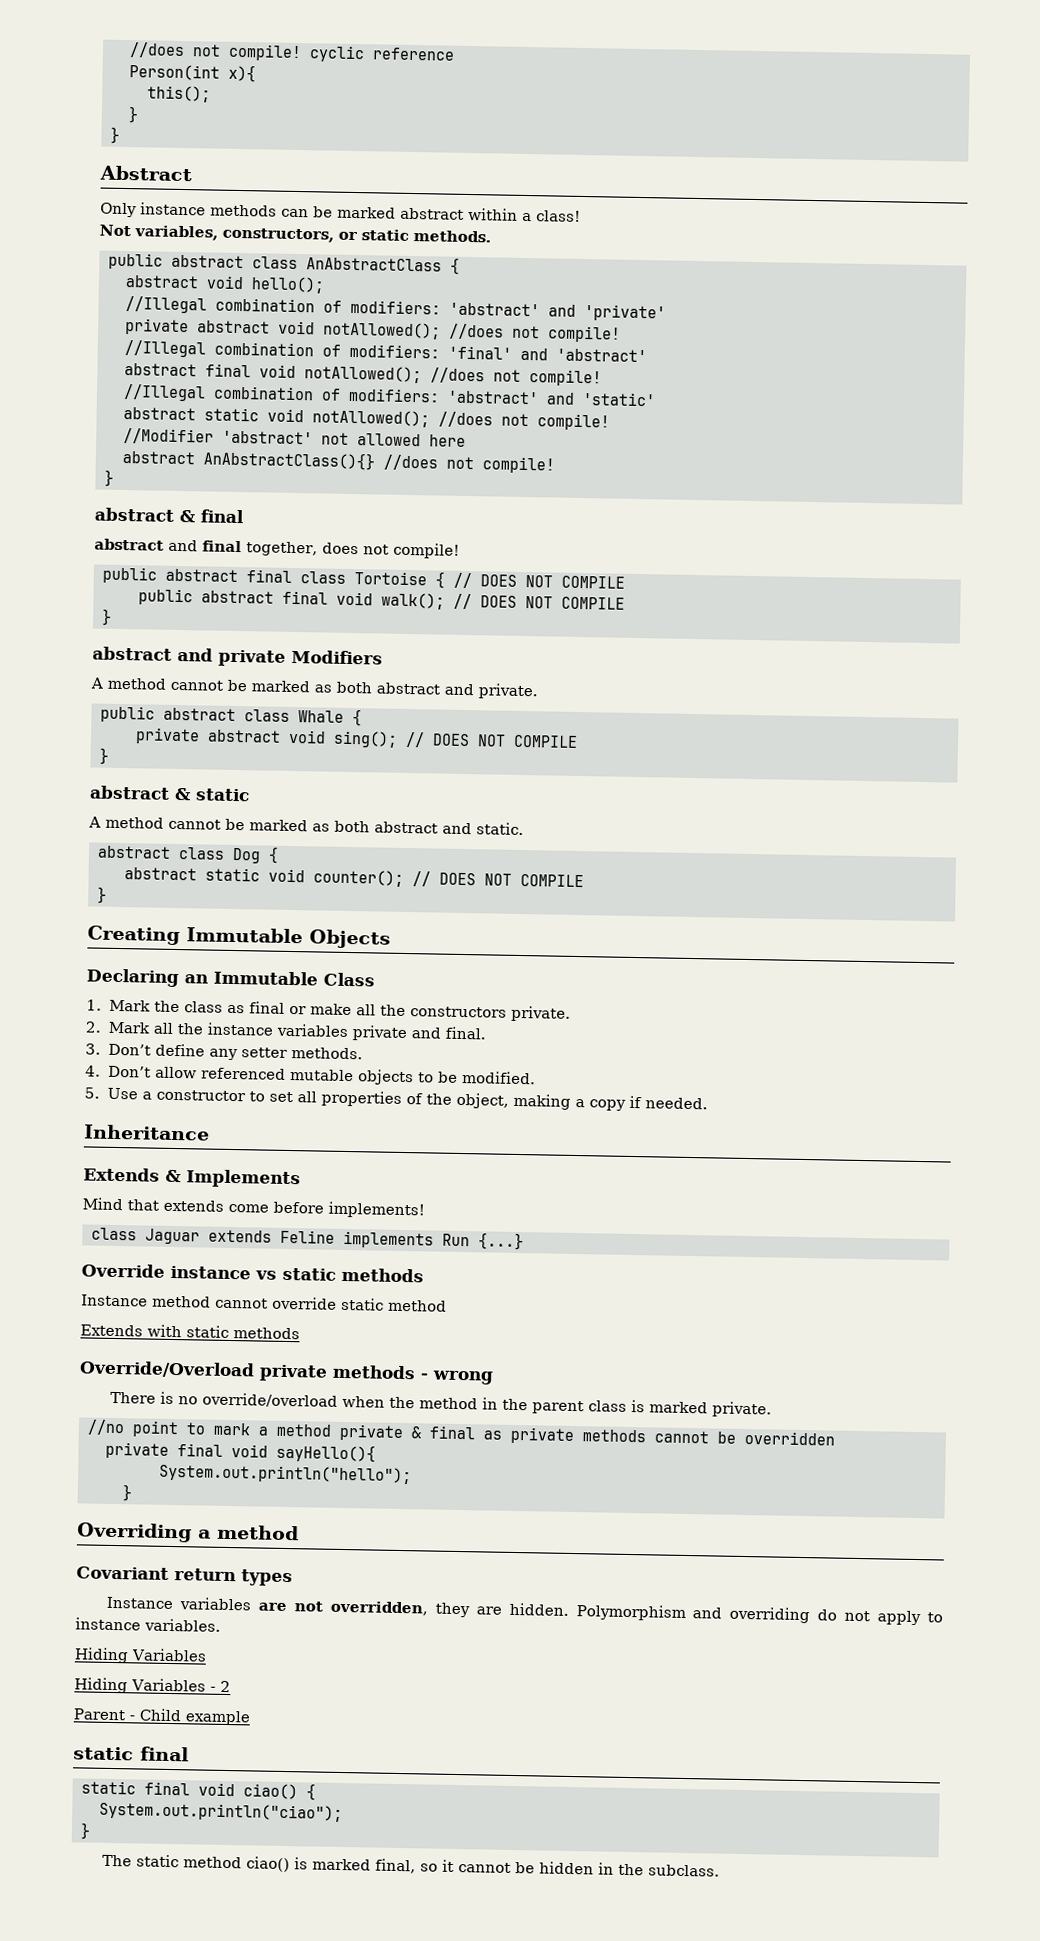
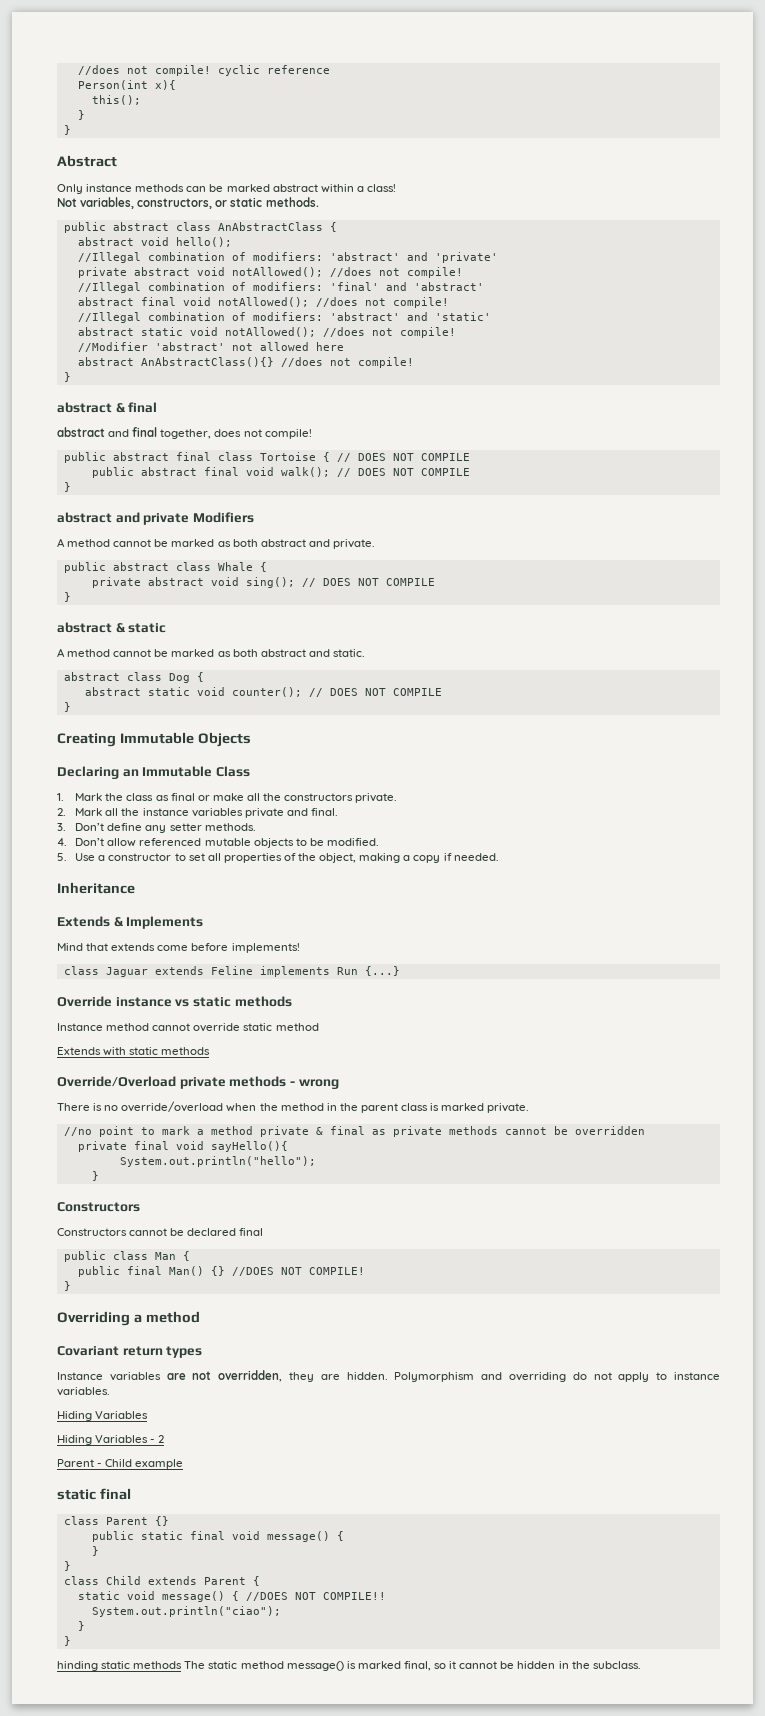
  System.out.println("hello");
+ }
+ Constructors
+ Constructors cannot be declared final
+ public class Man {
+ public final Man() {} //DOES NOT COMPILE!
- static final void ciao() {
+ class Parent {}
+ public static final void message() {
+ }
+ }
+ class Child extends Parent {
+ static void message() { //DOES NOT COMPILE!!
  System.out.println("ciao");
  }
- The static method ciao() is marked final, so it cannot be hidden in the subclass.
+ }
+ hinding static methods The static method message() is marked final, so it cannot be hidden in the subclass.

